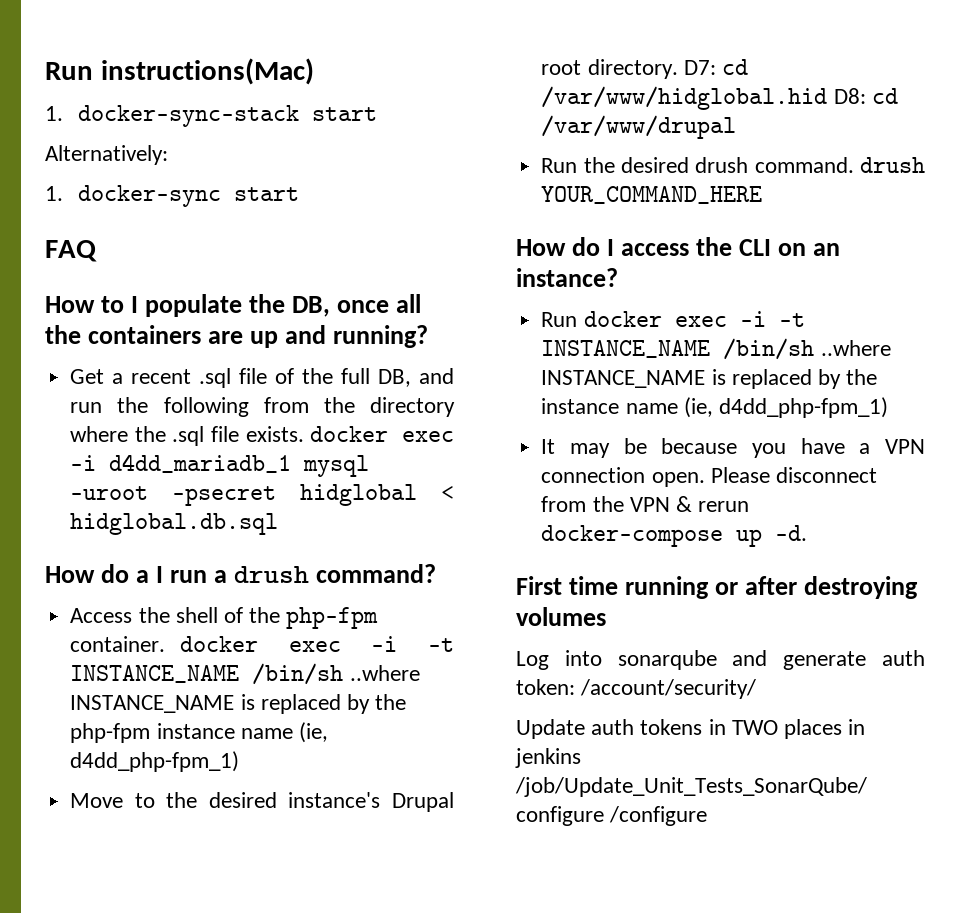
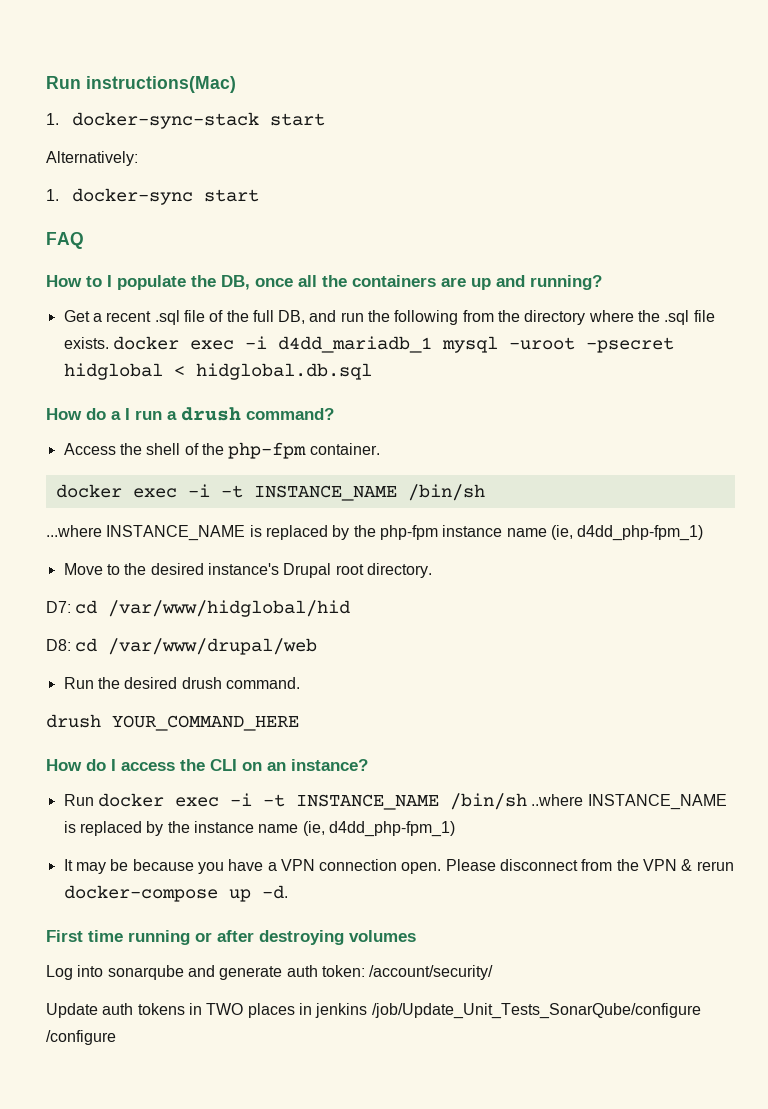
- Access the shell of the php-fpm container. docker exec -i -t INSTANCE_NAME /bin/sh ..where INSTANCE_NAME is replaced by the php-fpm instance name (ie, d4dd_php-fpm_1)
+ Access the shell of the php-fpm container.
+ docker exec -i -t INSTANCE_NAME /bin/sh
+ ...where INSTANCE_NAME is replaced by the php-fpm instance name (ie, d4dd_php-fpm_1)
- Move to the desired instance's Drupal root directory. D7: cd /var/www/hidglobal.hid D8: cd /var/www/drupal
+ Move to the desired instance's Drupal root directory.
+ D7: cd /var/www/hidglobal/hid
+ D8: cd /var/www/drupal/web
- Run the desired drush command. drush YOUR_COMMAND_HERE
+ Run the desired drush command.
+ drush YOUR_COMMAND_HERE

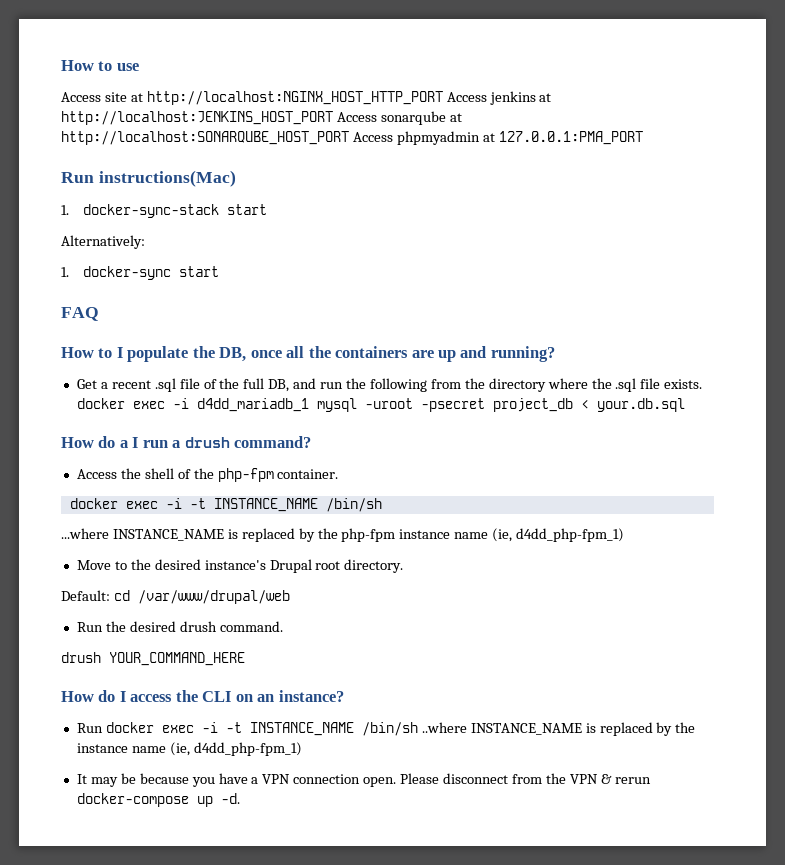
+ How to use
+ Access site at http://localhost:NGINX_HOST_HTTP_PORT Access jenkins at http://localhost:JENKINS_HOST_PORT Access sonarqube at http://localhost:SONARQUBE_HOST_PORT Access phpmyadmin at 127.0.0.1:PMA_PORT
- Get a recent .sql file of the full DB, and run the following from the directory where the .sql file exists. docker exec -i d4dd_mariadb_1 mysql -uroot -psecret hidglobal < hidglobal.db.sql
+ Get a recent .sql file of the full DB, and run the following from the directory where the .sql file exists. docker exec -i d4dd_mariadb_1 mysql -uroot -psecret project_db < your.db.sql
- D7: cd /var/www/hidglobal/hid
- D8: cd /var/www/drupal/web
+ Default: cd /var/www/drupal/web
- First time running or after destroying volumes
- Log into sonarqube and generate auth token: /account/security/
- Update auth tokens in TWO places in jenkins /job/Update_Unit_Tests_SonarQube/configure /configure

